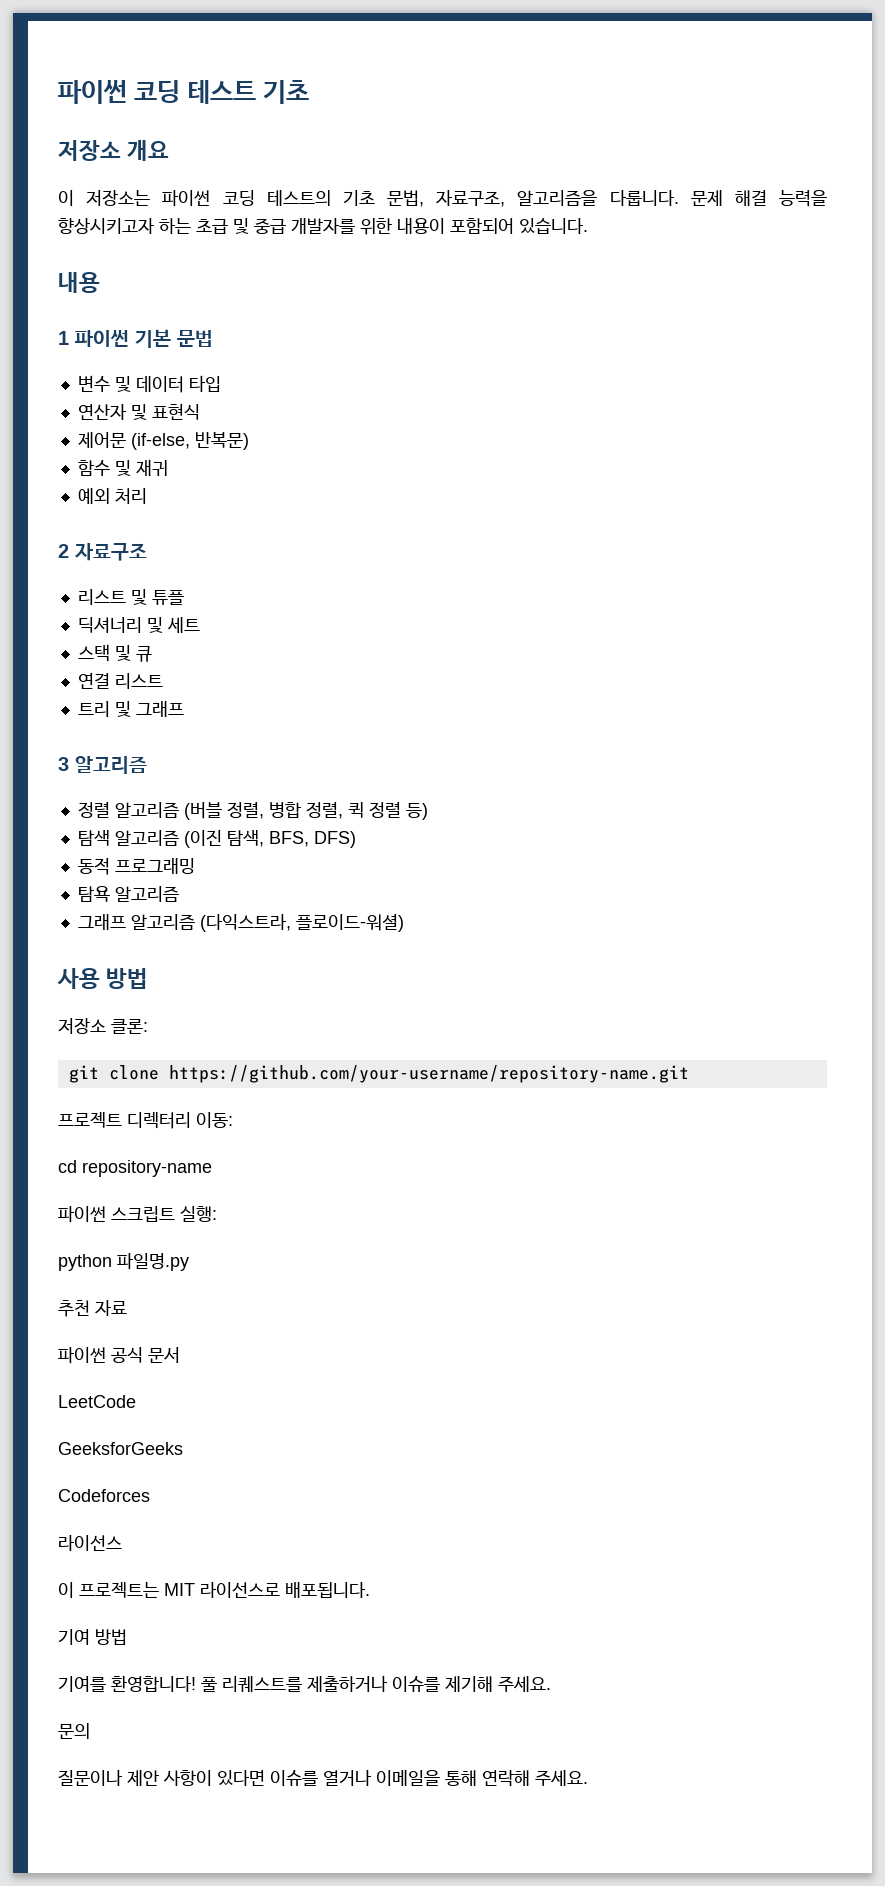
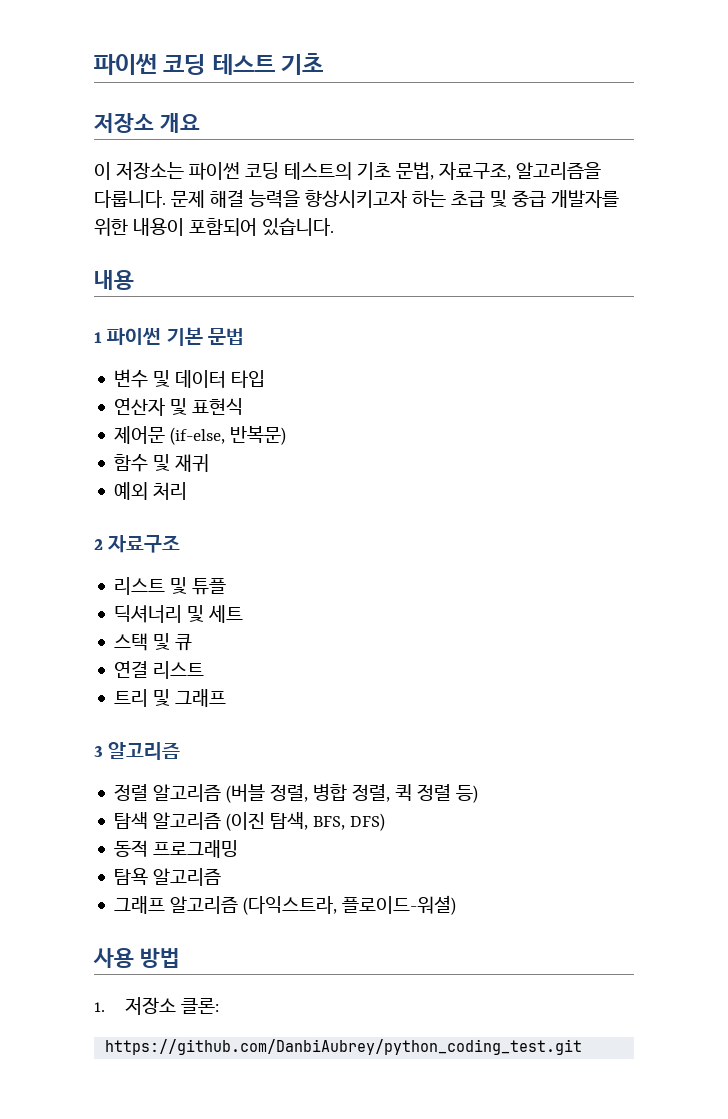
- 저장소 클론:
+ 1. 저장소 클론:
- git clone https://github.com/your-username/repository-name.git
- 프로젝트 디렉터리 이동:
- cd repository-name
- 파이썬 스크립트 실행:
- python 파일명.py
- 추천 자료
- 파이썬 공식 문서
- LeetCode
- GeeksforGeeks
- Codeforces
- 라이선스
- 이 프로젝트는 MIT 라이선스로 배포됩니다.
- 기여 방법
- 기여를 환영합니다! 풀 리퀘스트를 제출하거나 이슈를 제기해 주세요.
- 문의
- 질문이나 제안 사항이 있다면 이슈를 열거나 이메일을 통해 연락해 주세요.
+ https://github.com/DanbiAubrey/python_coding_test.git

